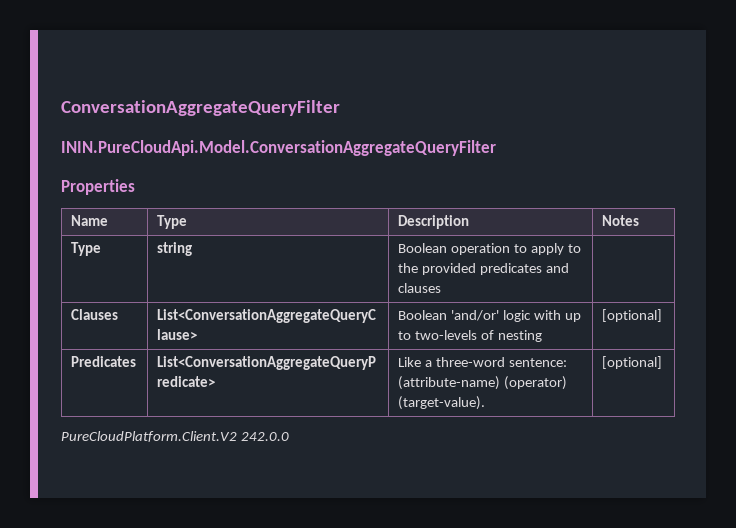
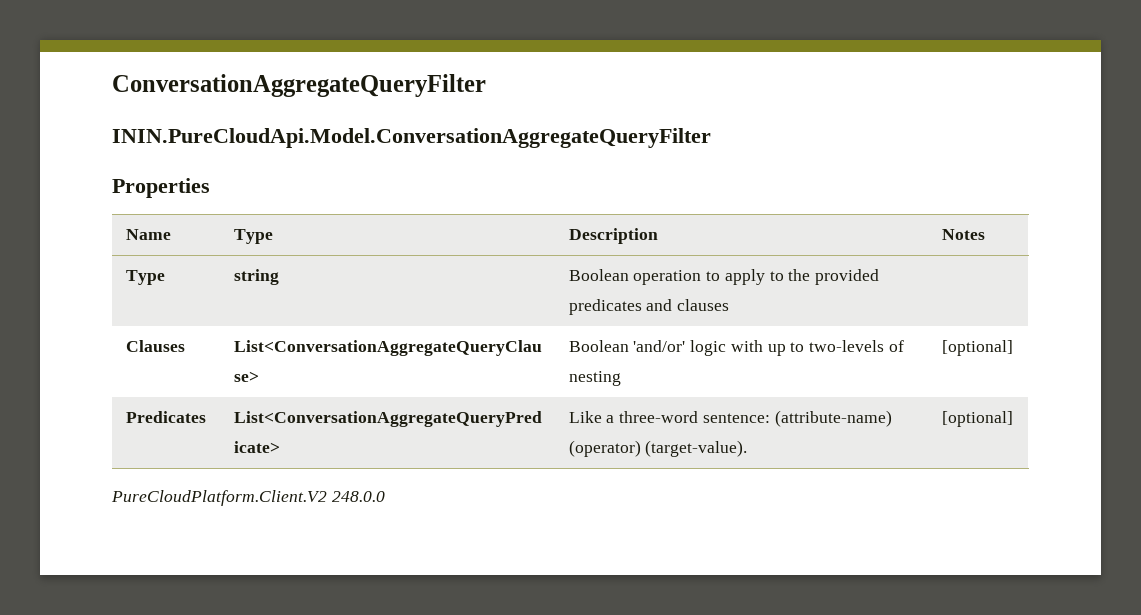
- PureCloudPlatform.Client.V2 242.0.0
+ PureCloudPlatform.Client.V2 248.0.0

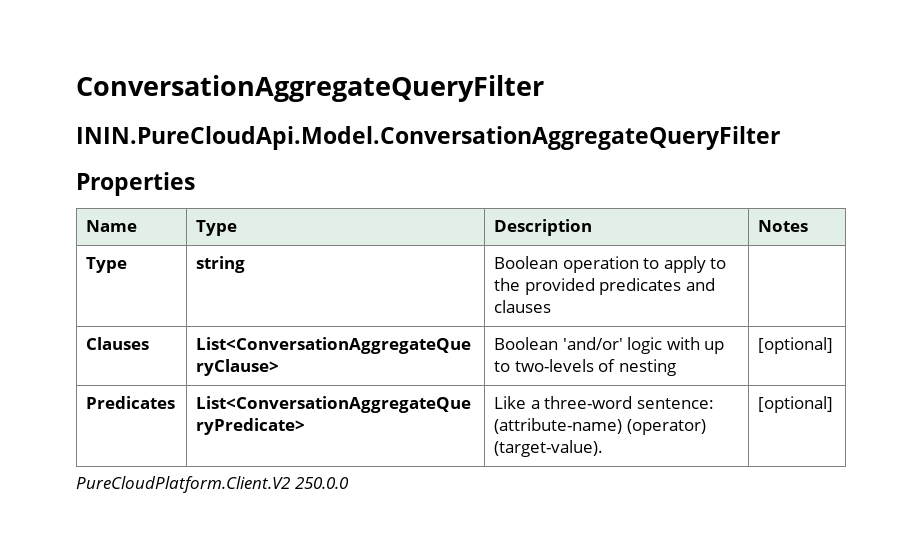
- PureCloudPlatform.Client.V2 248.0.0
+ PureCloudPlatform.Client.V2 250.0.0

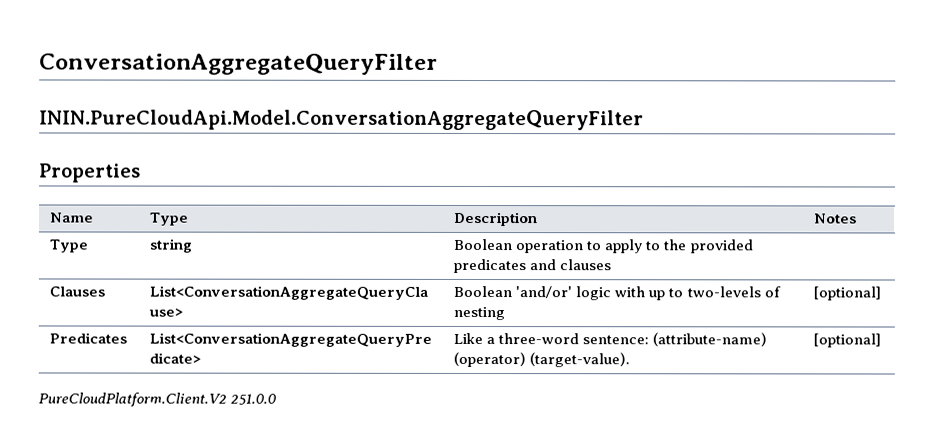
- PureCloudPlatform.Client.V2 250.0.0
+ PureCloudPlatform.Client.V2 251.0.0

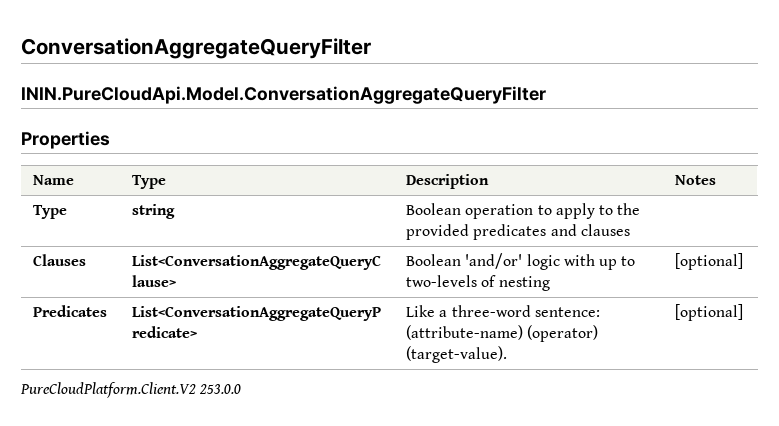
- PureCloudPlatform.Client.V2 251.0.0
+ PureCloudPlatform.Client.V2 253.0.0

